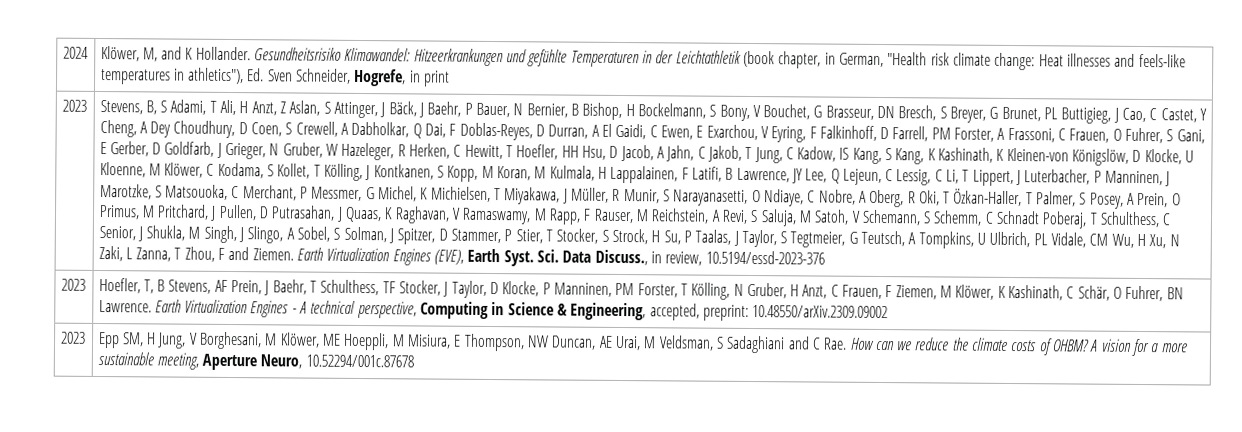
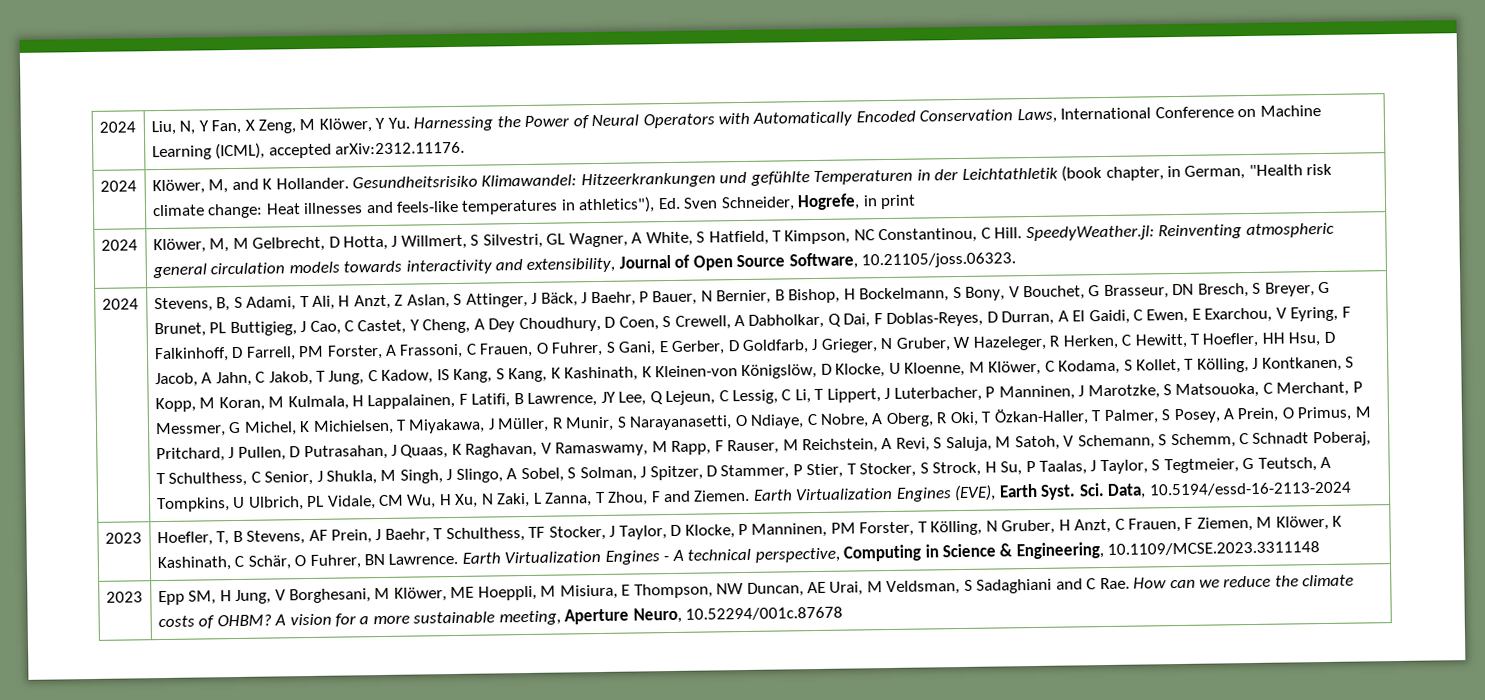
+ 2024 | Liu, N, Y Fan, X Zeng, M Klöwer, Y Yu. Harnessing the Power of Neural Operators with Automatically Encoded Conservation Laws, International Conference on Machine Learning (ICML), accepted arXiv:2312.11176.
  2024 | Klöwer, M, and K Hollander. Gesundheitsrisiko Klimawandel: Hitzeerkrankungen und gefühlte Temperaturen in der Leichtathletik (book chapter, in German, "Health risk climate change: Heat illnesses and feels-like temperatures in athletics"), Ed. Sven Schneider, Hogrefe, in print
- 2023
+ 2024 | Klöwer, M, M Gelbrecht, D Hotta, J Willmert, S Silvestri, GL Wagner, A White, S Hatfield, T Kimpson, NC Constantinou, C Hill. SpeedyWeather.jl: Reinventing atmospheric general circulation models towards interactivity and extensibility, Journal of Open Source Software, 10.21105/joss.06323.
+ 2024
- Sci. Data Discuss., in review, 10.5194/essd-2023-376
+ Sci. Data, 10.5194/essd-16-2113-2024
- Earth Virtualization Engines - A technical perspective, Computing in Science & Engineering, accepted, preprint: 10.48550/arXiv.2309.09002
+ Earth Virtualization Engines - A technical perspective, Computing in Science & Engineering, 10.1109/MCSE.2023.3311148

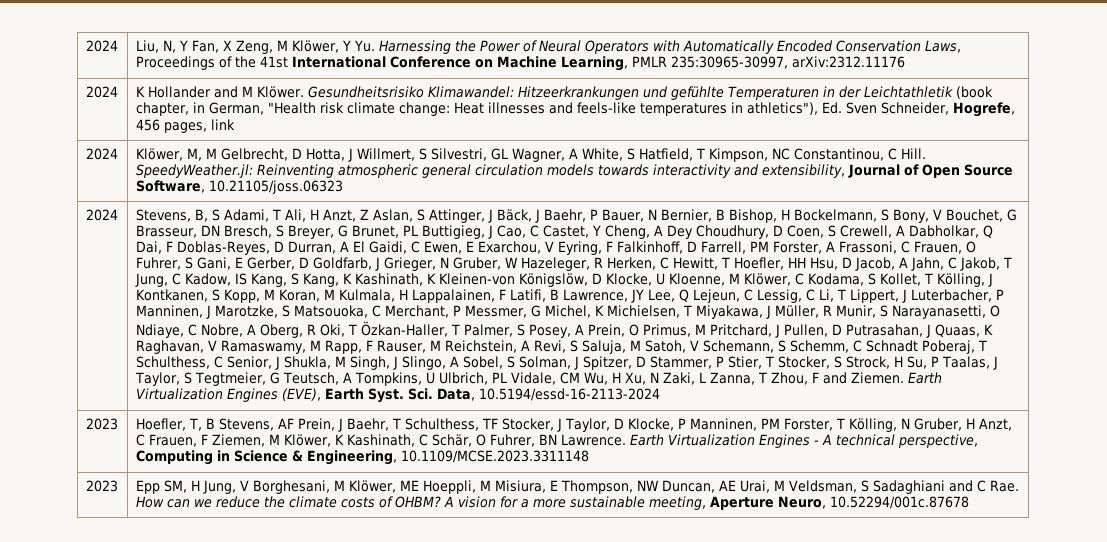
- 2024 | Liu, N, Y Fan, X Zeng, M Klöwer, Y Yu. Harnessing the Power of Neural Operators with Automatically Encoded Conservation Laws, International Conference on Machine Learning (ICML), accepted arXiv:2312.11176.
- 2024 | Klöwer, M, and K Hollander. Gesundheitsrisiko Klimawandel: Hitzeerkrankungen und gefühlte Temperaturen in der Leichtathletik (book chapter, in German, "Health risk climate change: Heat illnesses and feels-like temperatures in athletics"), Ed. Sven Schneider, Hogrefe, in print
+ 2024 | Liu, N, Y Fan, X Zeng, M Klöwer, Y Yu. Harnessing the Power of Neural Operators with Automatically Encoded Conservation Laws, Proceedings of the 41st International Conference on Machine Learning, PMLR 235:30965-30997, arXiv:2312.11176
+ 2024 | K Hollander and M Klöwer. Gesundheitsrisiko Klimawandel: Hitzeerkrankungen und gefühlte Temperaturen in der Leichtathletik (book chapter, in German, "Health risk climate change: Heat illnesses and feels-like temperatures in athletics"), Ed. Sven Schneider, Hogrefe, 456 pages, link
- 2024 | Klöwer, M, M Gelbrecht, D Hotta, J Willmert, S Silvestri, GL Wagner, A White, S Hatfield, T Kimpson, NC Constantinou, C Hill. SpeedyWeather.jl: Reinventing atmospheric general circulation models towards interactivity and extensibility, Journal of Open Source Software, 10.21105/joss.06323.
+ 2024 | Klöwer, M, M Gelbrecht, D Hotta, J Willmert, S Silvestri, GL Wagner, A White, S Hatfield, T Kimpson, NC Constantinou, C Hill. SpeedyWeather.jl: Reinventing atmospheric general circulation models towards interactivity and extensibility, Journal of Open Source Software, 10.21105/joss.06323

